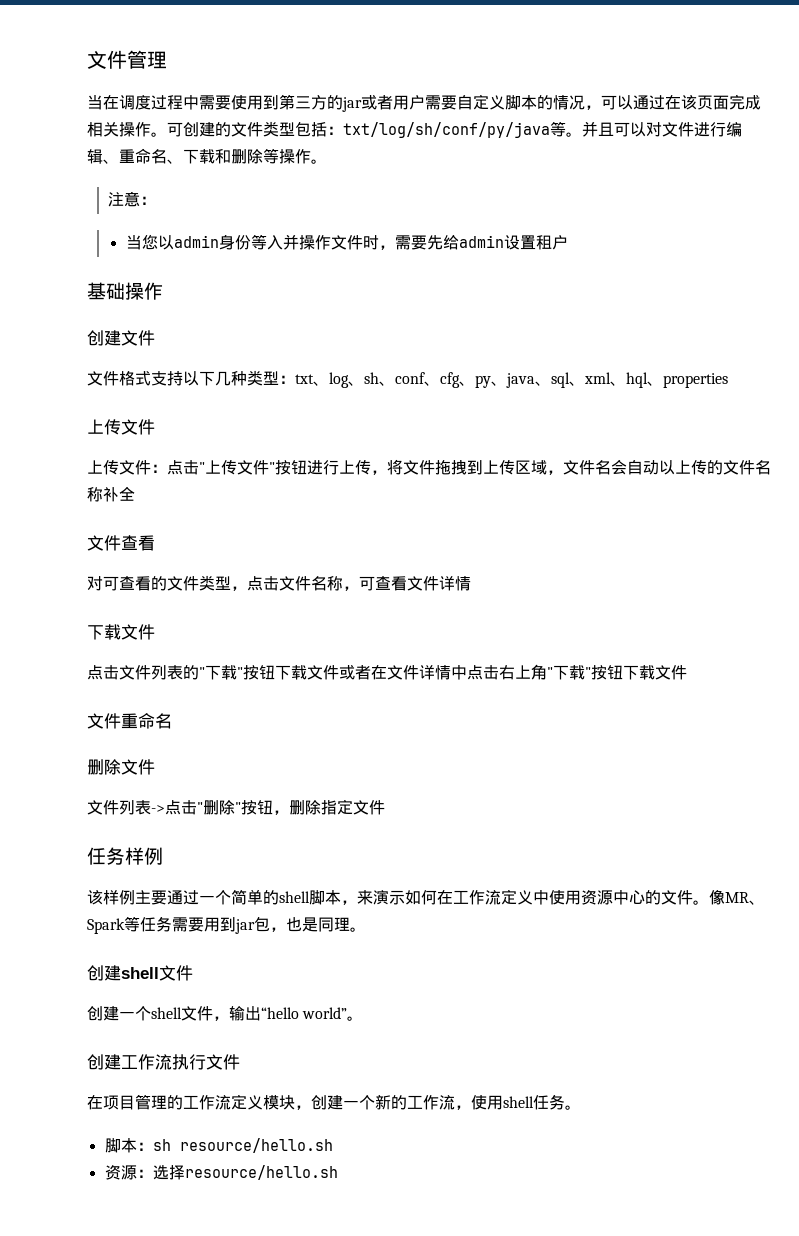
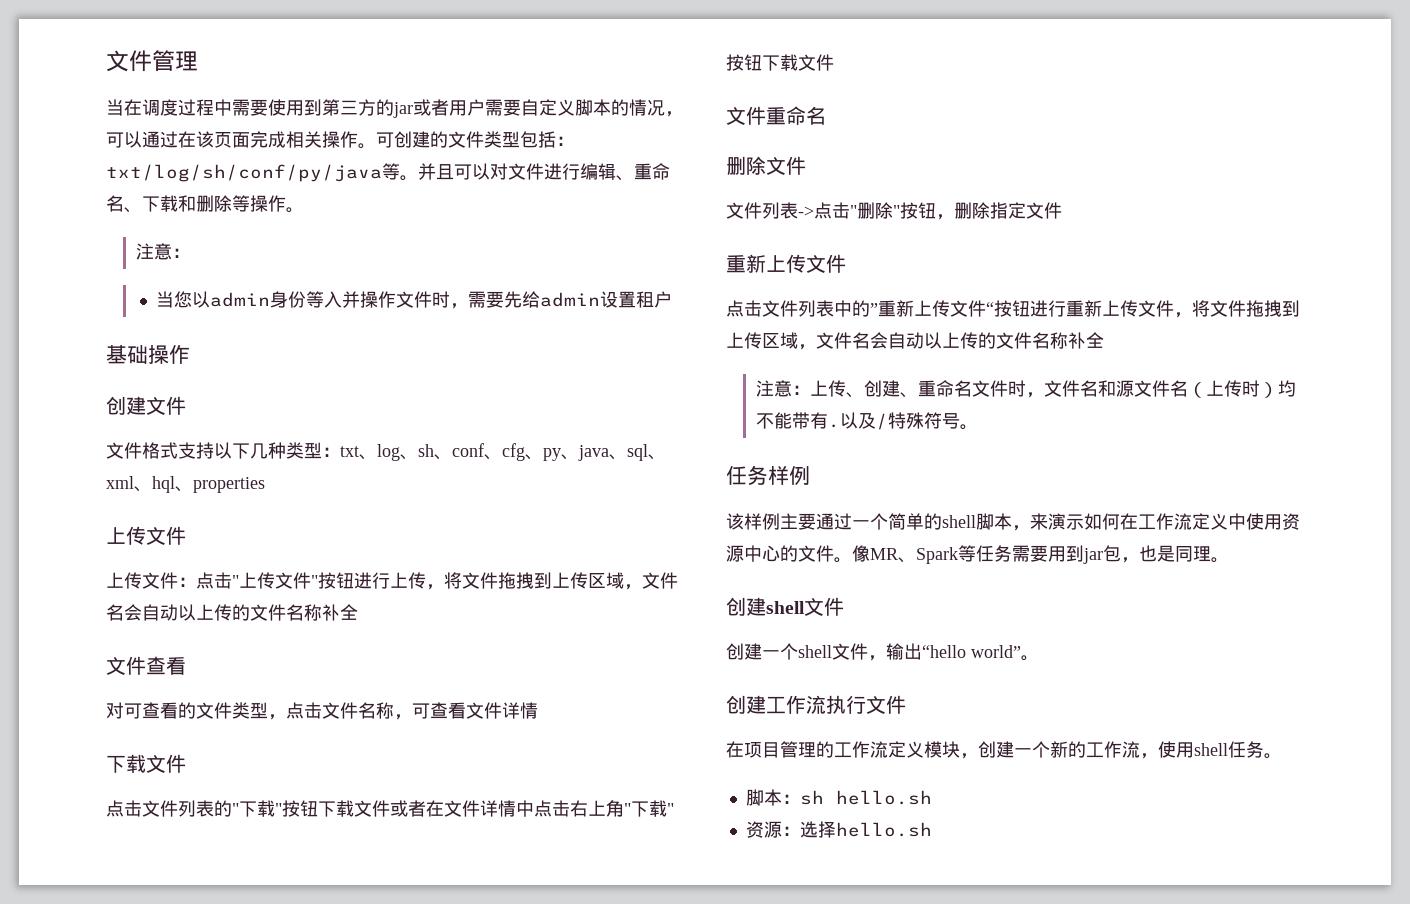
  文件列表->点击"删除"按钮，删除指定文件
+ 重新上传文件
+ 点击文件列表中的”重新上传文件“按钮进行重新上传文件，将文件拖拽到上传区域，文件名会自动以上传的文件名称补全
+ 注意：上传、创建、重命名文件时，文件名和源文件名（上传时）均不能带有.以及/特殊符号。
- 脚本：sh resource/hello.sh
+ 脚本：sh hello.sh
- 资源：选择resource/hello.sh
+ 资源：选择hello.sh

